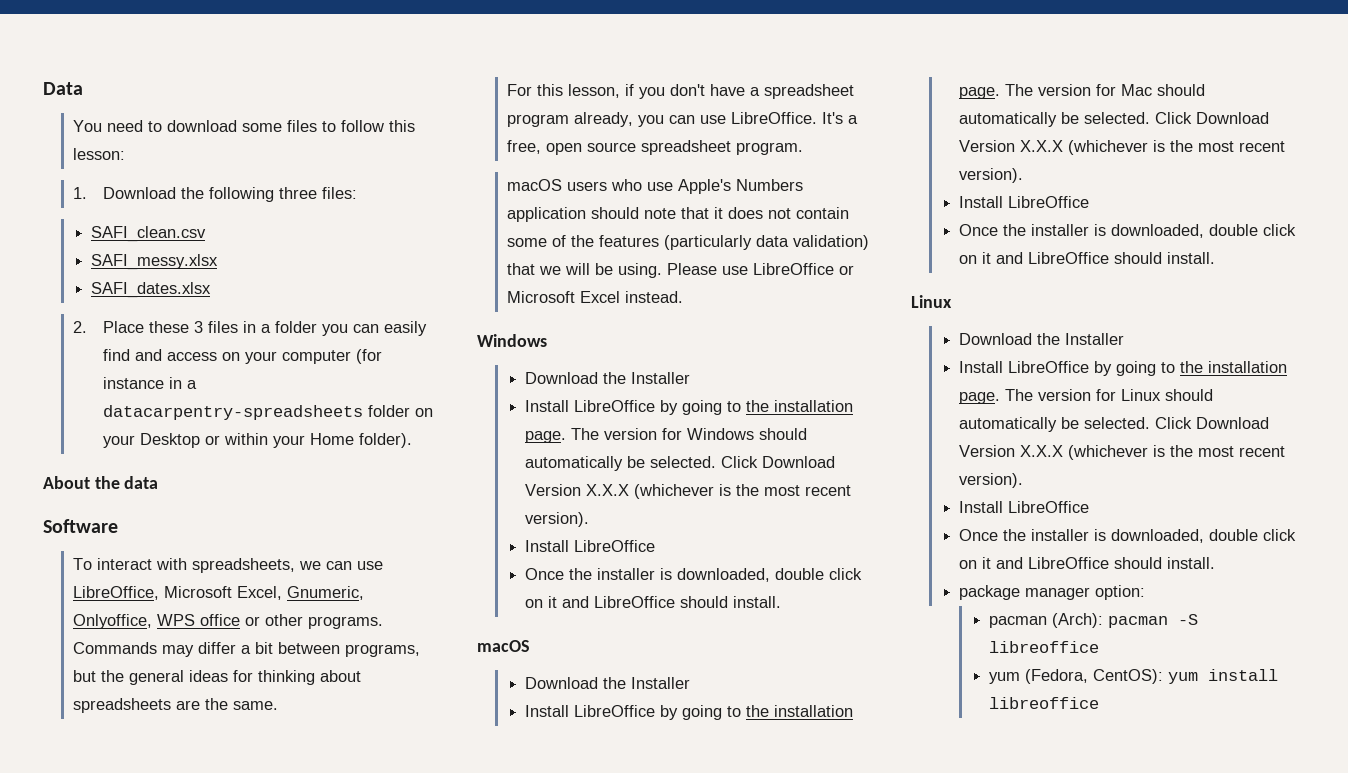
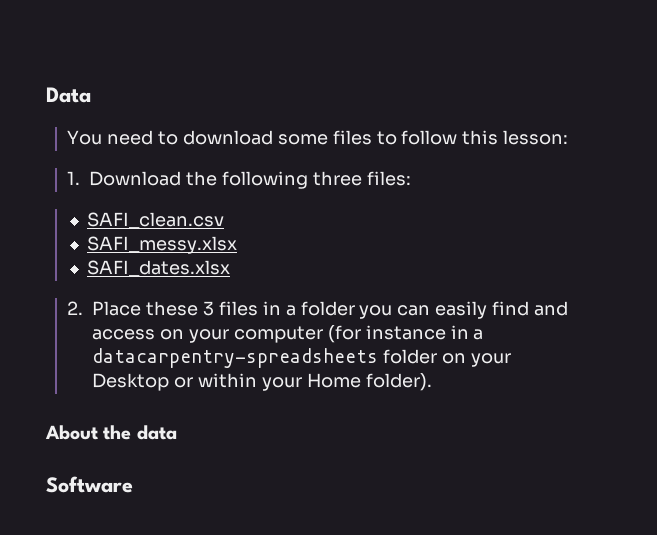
- To interact with spreadsheets, we can use LibreOffice, Microsoft Excel, Gnumeric, Onlyoffice, WPS office or other programs. Commands may differ a bit between programs, but the general ideas for thinking about spreadsheets are the same.
- For this lesson, if you don't have a spreadsheet program already, you can use LibreOffice. It's a free, open source spreadsheet program.
- macOS users who use Apple's Numbers application should note that it does not contain some of the features (particularly data validation) that we will be using. Please use LibreOffice or Microsoft Excel instead.
- Windows
- Download the Installer
- Install LibreOffice by going to the installation page. The version for Windows should automatically be selected. Click Download Version X.X.X (whichever is the most recent version).
- Install LibreOffice
- Once the installer is downloaded, double click on it and LibreOffice should install.
- macOS
- Download the Installer
- Install LibreOffice by going to the installation page. The version for Mac should automatically be selected. Click Download Version X.X.X (whichever is the most recent version).
- Install LibreOffice
- Once the installer is downloaded, double click on it and LibreOffice should install.
- Linux
- Download the Installer
- Install LibreOffice by going to the installation page. The version for Linux should automatically be selected. Click Download Version X.X.X (whichever is the most recent version).
- Install LibreOffice
- Once the installer is downloaded, double click on it and LibreOffice should install.
- package manager option:
- pacman (Arch): pacman -S libreoffice
- yum (Fedora, CentOS): yum install libreoffice

